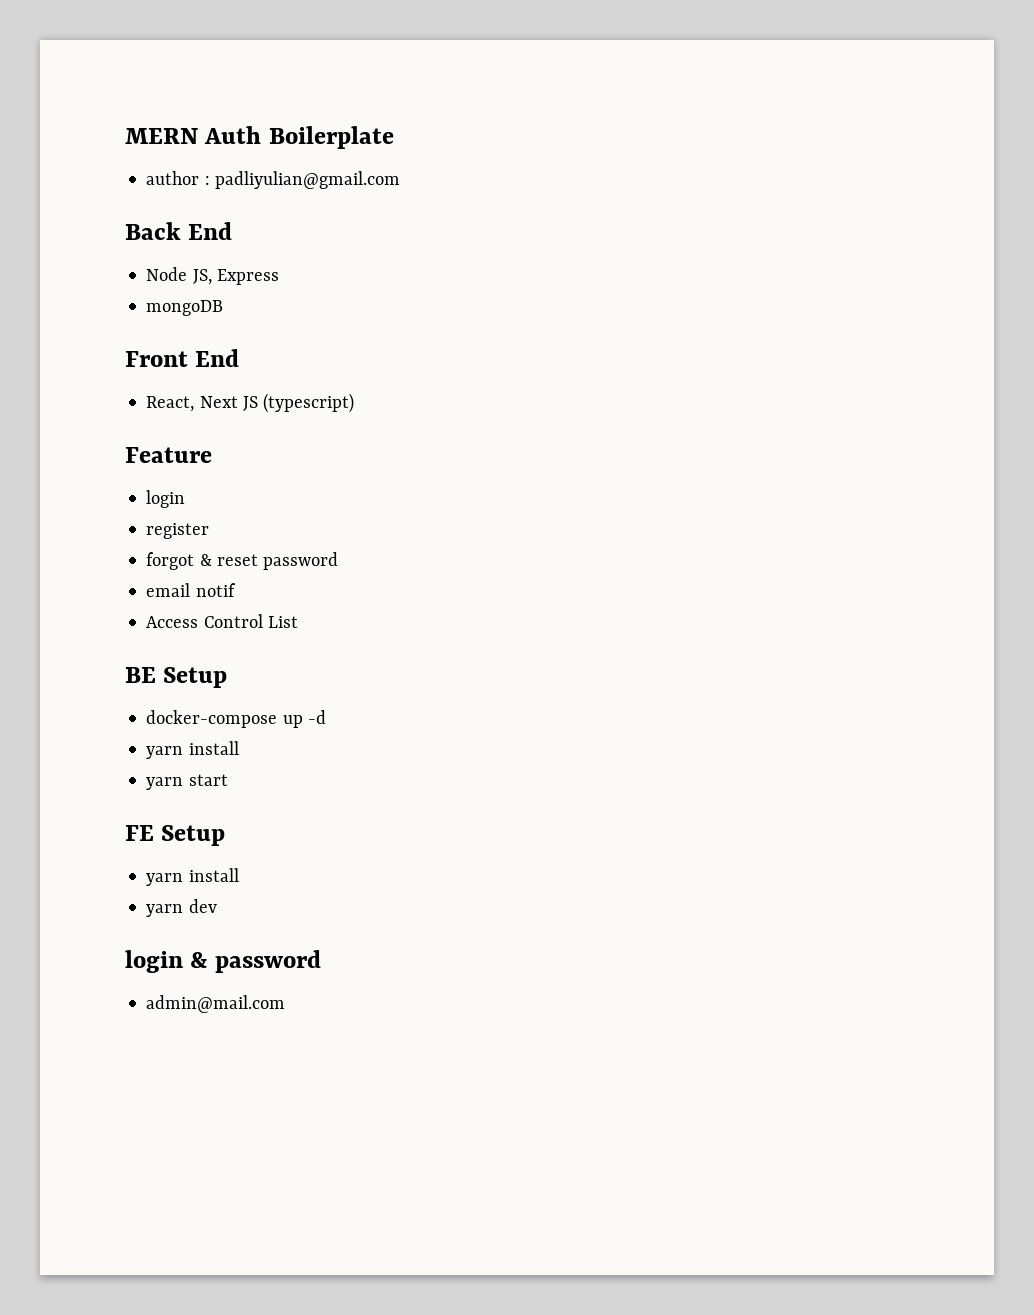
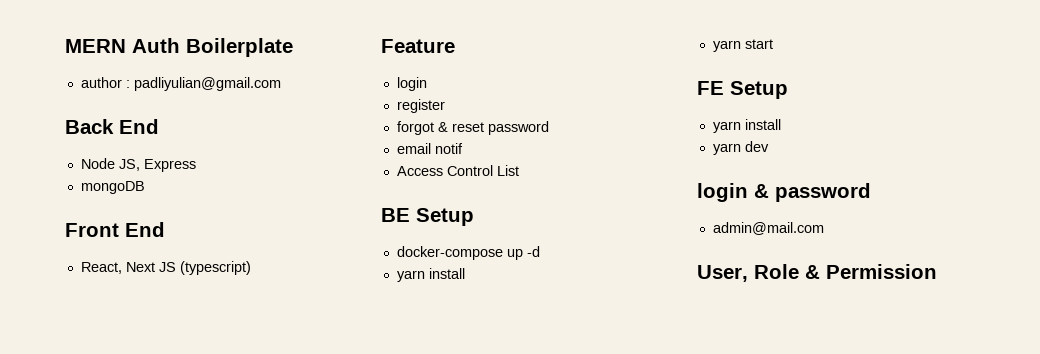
+ User, Role & Permission

